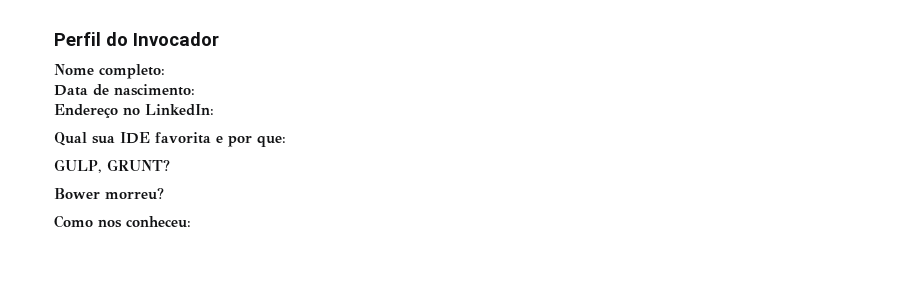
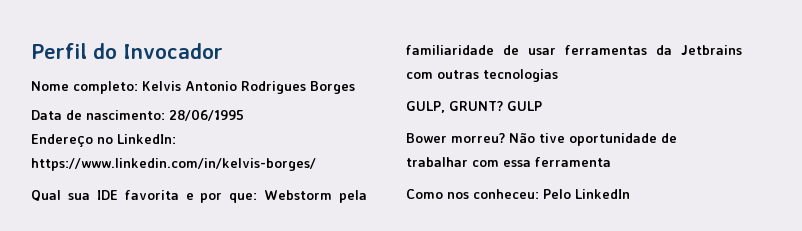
- Nome completo:
+ Nome completo: Kelvis Antonio Rodrigues Borges
- Data de nascimento:
+ Data de nascimento: 28/06/1995
- Endereço no LinkedIn:
+ Endereço no LinkedIn: https://www.linkedin.com/in/kelvis-borges/
- Qual sua IDE favorita e por que:
+ Qual sua IDE favorita e por que: Webstorm pela familiaridade de usar ferramentas da Jetbrains com outras tecnologias
+ GULP
+ Não tive oportunidade de trabalhar com essa ferramenta
- Como nos conheceu:
+ Como nos conheceu: Pelo LinkedIn

